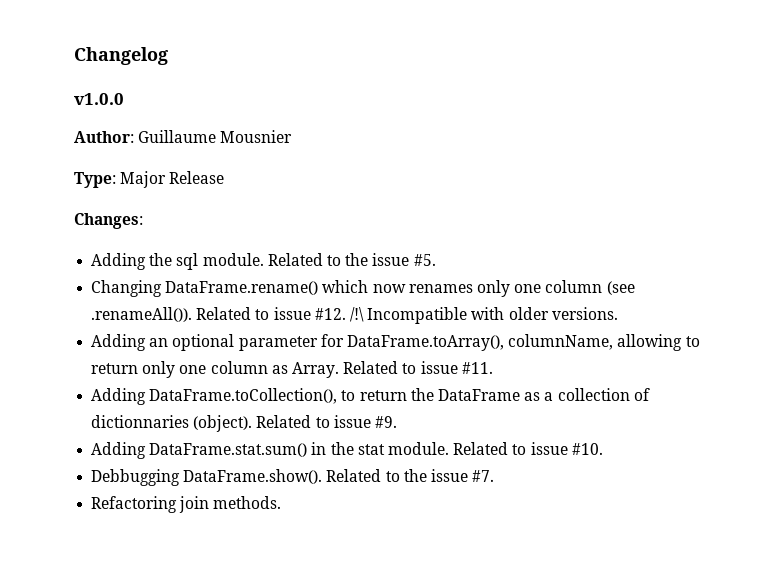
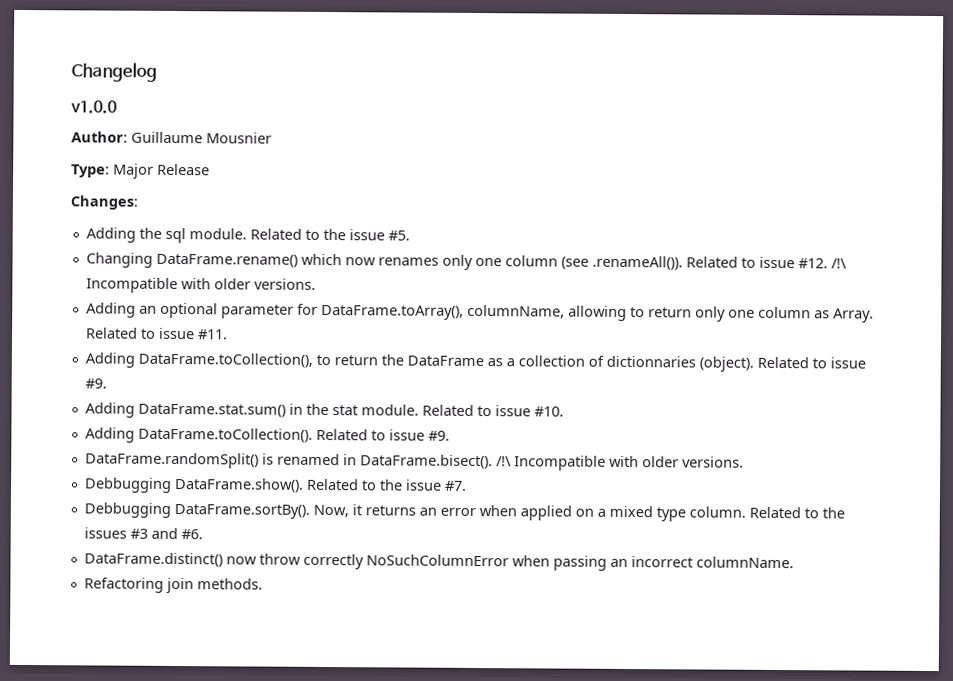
+ Adding DataFrame.toCollection(). Related to issue #9.
+ DataFrame.randomSplit() is renamed in DataFrame.bisect(). /!\ Incompatible with older versions.
+ Debbugging DataFrame.sortBy(). Now, it returns an error when applied on a mixed type column. Related to the issues #3 and #6.
+ DataFrame.distinct() now throw correctly NoSuchColumnError when passing an incorrect columnName.

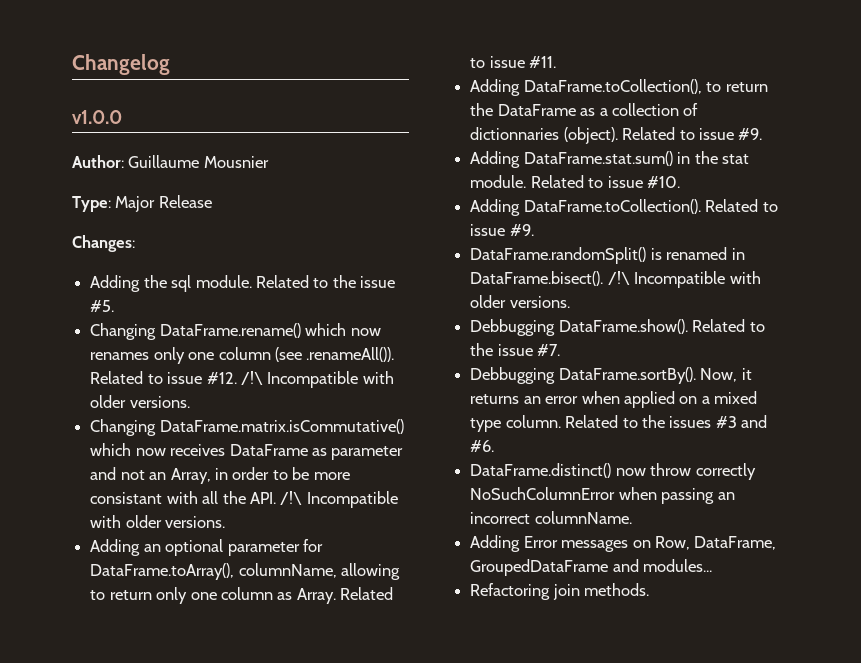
+ Changing DataFrame.matrix.isCommutative() which now receives DataFrame as parameter and not an Array, in order to be more consistant with all the API. /!\ Incompatible with older versions.
+ Adding Error messages on Row, DataFrame, GroupedDataFrame and modules...

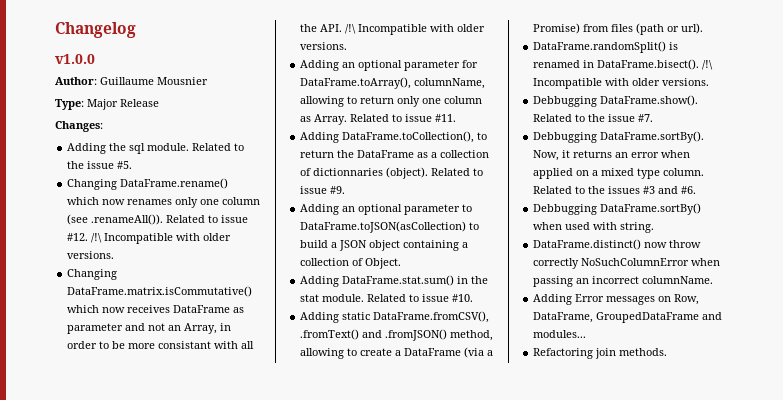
+ Adding an optional parameter to DataFrame.toJSON(asCollection) to build a JSON object containing a collection of Object.
- Adding DataFrame.toCollection(). Related to issue #9.
+ Adding static DataFrame.fromCSV(), .fromText() and .fromJSON() method, allowing to create a DataFrame (via a Promise) from files (path or url).
+ Debbugging DataFrame.sortBy() when used with string.

